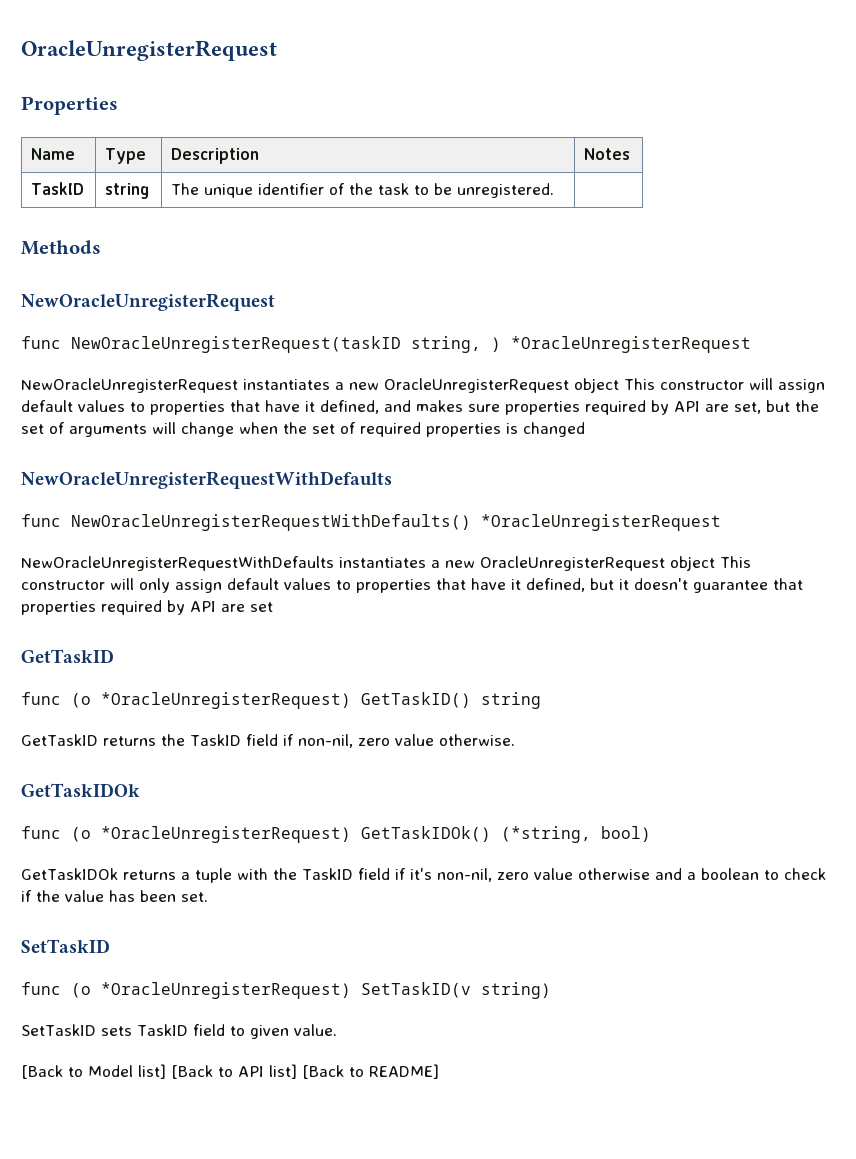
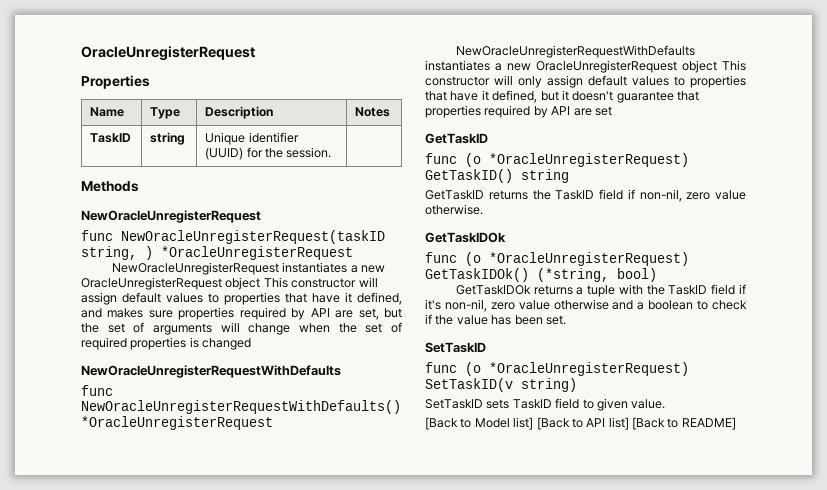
- TaskID | string | The unique identifier of the task to be unregistered. |
+ TaskID | string | Unique identifier (UUID) for the session. |

